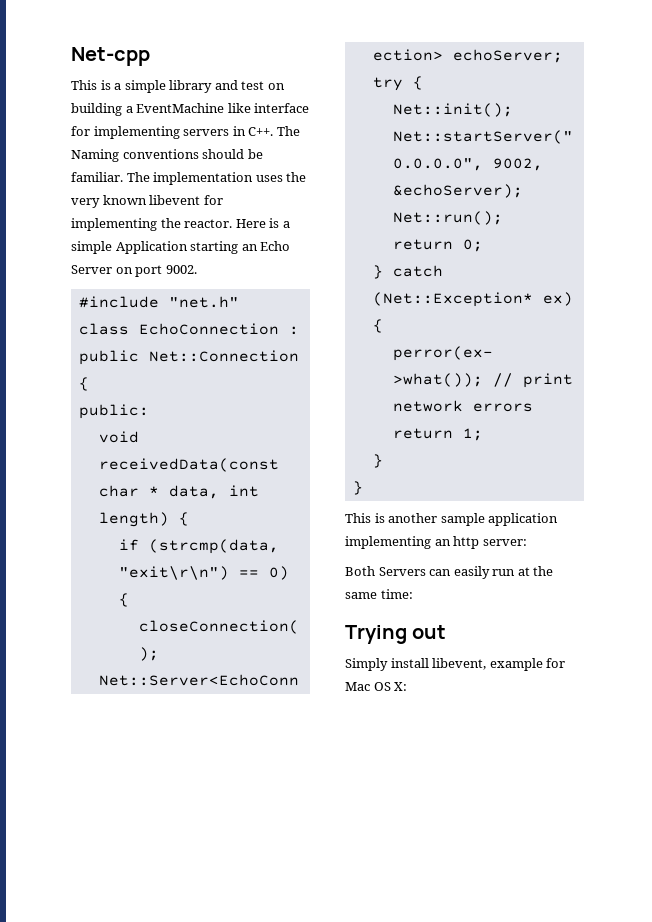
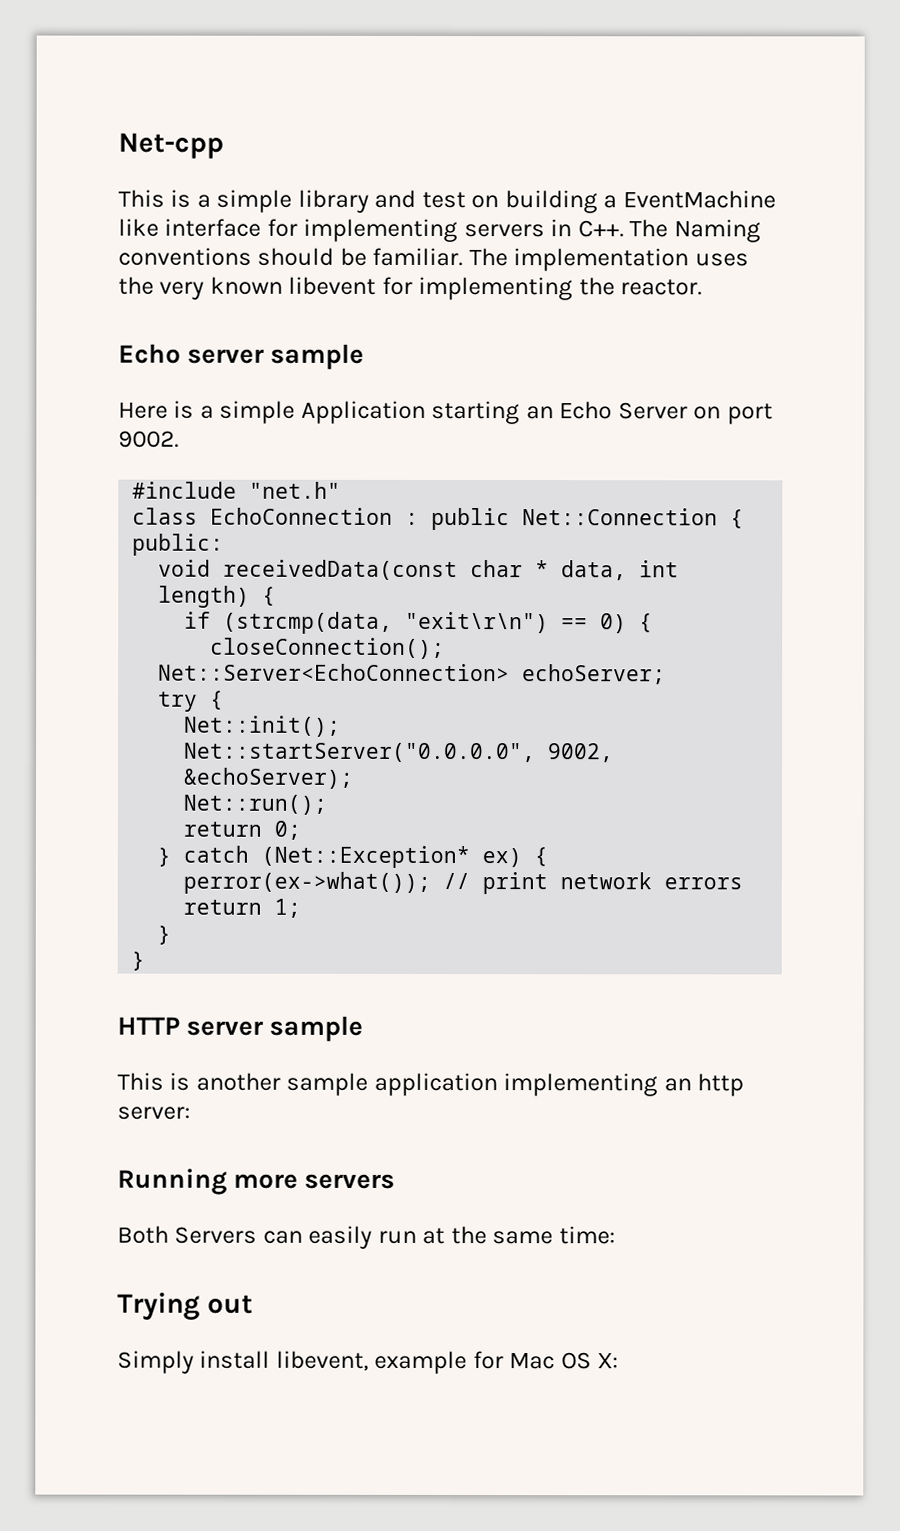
- The implementation uses the very known libevent for implementing the reactor. Here is a simple Application starting an Echo Server on port 9002.
+ The implementation uses the very known libevent for implementing the reactor.
+ Echo server sample
+ Here is a simple Application starting an Echo Server on port 9002.
+ HTTP server sample
+ Running more servers

